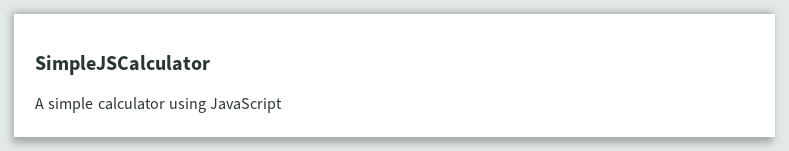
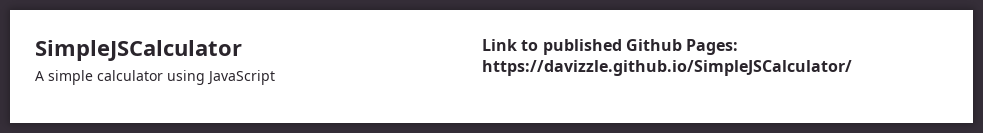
+ Link to published Github Pages: https://davizzle.github.io/SimpleJSCalculator/

